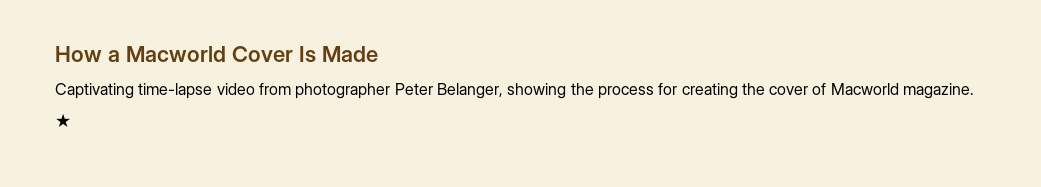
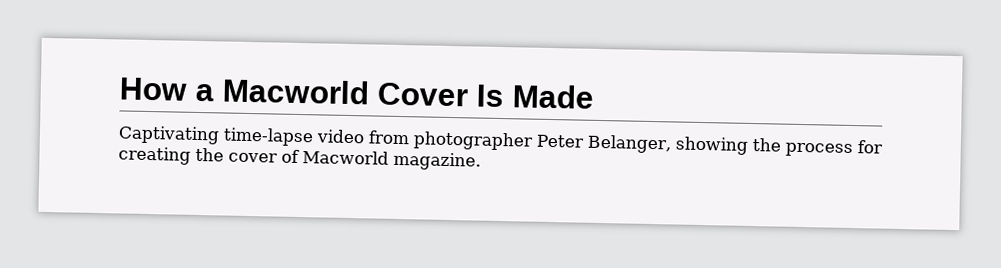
- ★

